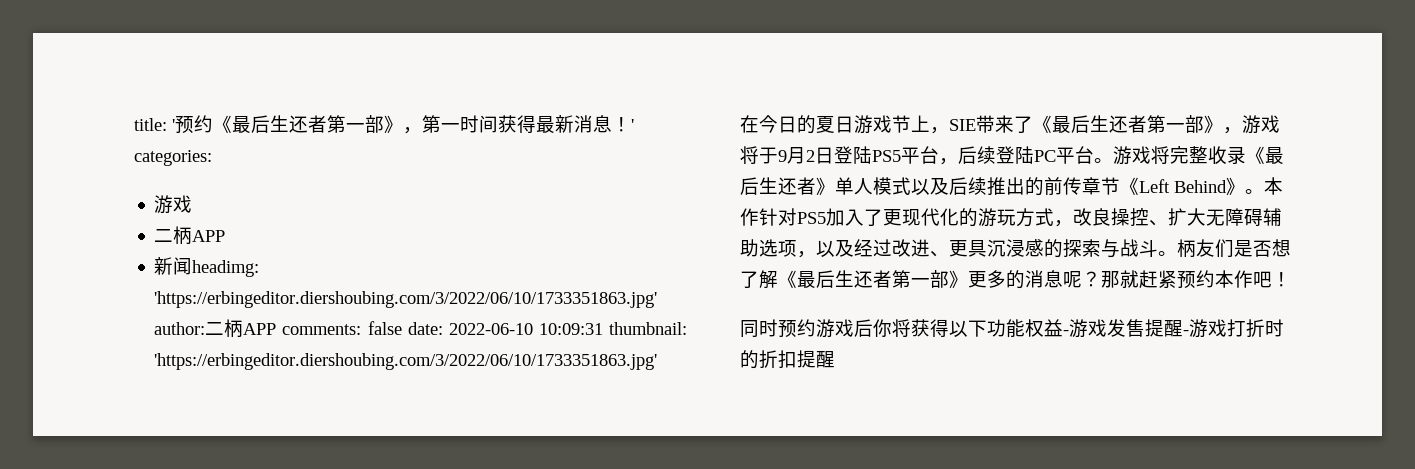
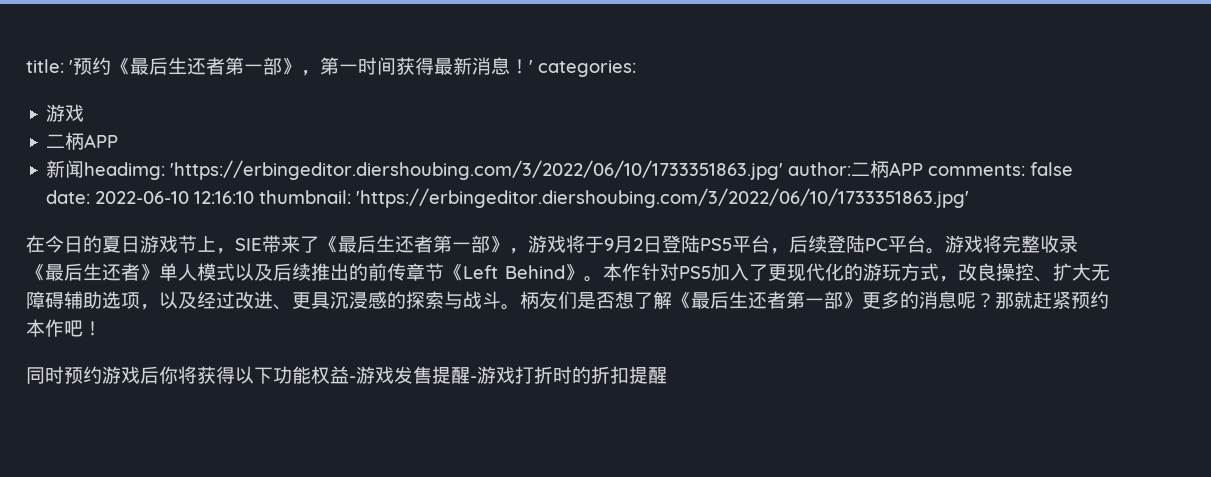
- 新闻headimg: 'https://erbingeditor.diershoubing.com/3/2022/06/10/1733351863.jpg' author:二柄APP comments: false date: 2022-06-10 10:09:31 thumbnail: 'https://erbingeditor.diershoubing.com/3/2022/06/10/1733351863.jpg'
+ 新闻headimg: 'https://erbingeditor.diershoubing.com/3/2022/06/10/1733351863.jpg' author:二柄APP comments: false date: 2022-06-10 12:16:10 thumbnail: 'https://erbingeditor.diershoubing.com/3/2022/06/10/1733351863.jpg'

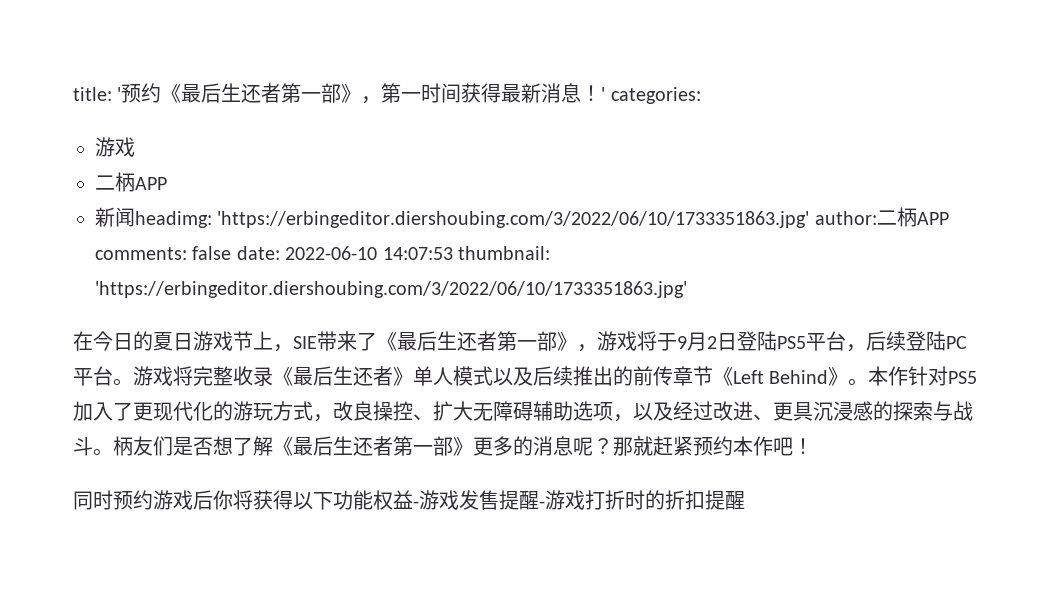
- 新闻headimg: 'https://erbingeditor.diershoubing.com/3/2022/06/10/1733351863.jpg' author:二柄APP comments: false date: 2022-06-10 12:16:10 thumbnail: 'https://erbingeditor.diershoubing.com/3/2022/06/10/1733351863.jpg'
+ 新闻headimg: 'https://erbingeditor.diershoubing.com/3/2022/06/10/1733351863.jpg' author:二柄APP comments: false date: 2022-06-10 14:07:53 thumbnail: 'https://erbingeditor.diershoubing.com/3/2022/06/10/1733351863.jpg'

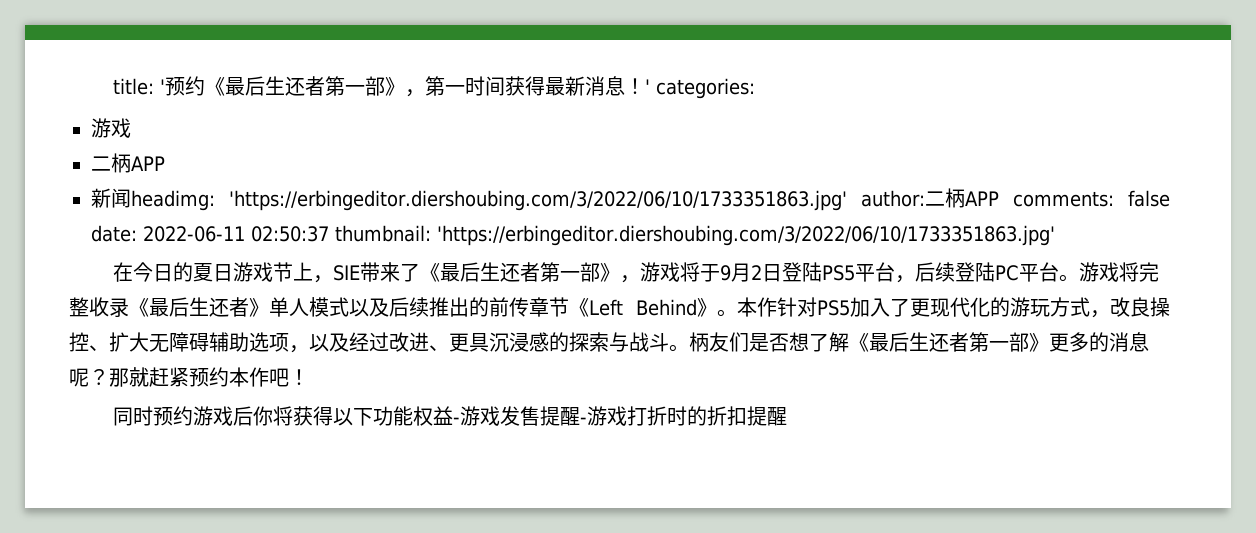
- 新闻headimg: 'https://erbingeditor.diershoubing.com/3/2022/06/10/1733351863.jpg' author:二柄APP comments: false date: 2022-06-10 14:07:53 thumbnail: 'https://erbingeditor.diershoubing.com/3/2022/06/10/1733351863.jpg'
+ 新闻headimg: 'https://erbingeditor.diershoubing.com/3/2022/06/10/1733351863.jpg' author:二柄APP comments: false date: 2022-06-11 02:50:37 thumbnail: 'https://erbingeditor.diershoubing.com/3/2022/06/10/1733351863.jpg'

